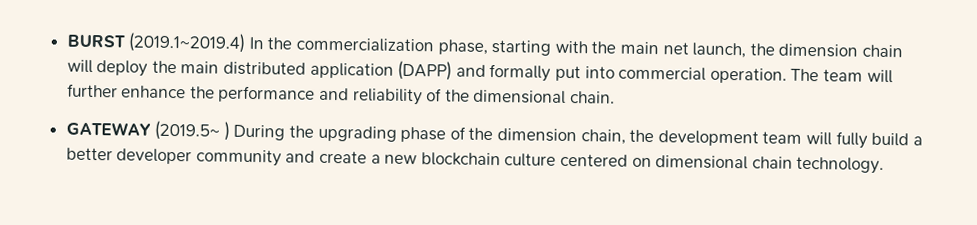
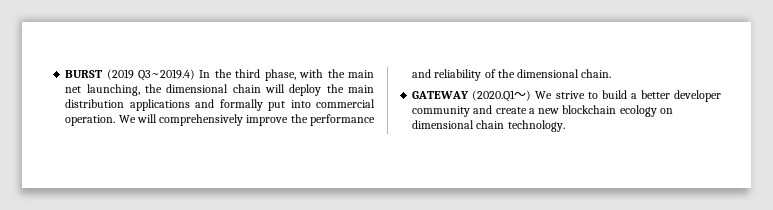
- BURST (2019.1~2019.4) In the commercialization phase, starting with the main net launch, the dimension chain will deploy the main distributed application (DAPP) and formally put into commercial operation.
+ BURST (2019 Q3~2019.4) In the third phase, with the main net launching, the dimensional chain will deploy the main distribution applications and formally put into commercial operation.
- The team will further enhance the performance and reliability of the dimensional chain.
+ We will comprehensively improve the performance and reliability of the dimensional chain.
- GATEWAY (2019.5~ ) During the upgrading phase of the dimension chain, the development team will fully build a better developer community and create a new blockchain culture centered on dimensional chain technology.
+ GATEWAY (2020.Q1～) We strive to build a better developer community and create a new blockchain ecology on dimensional chain technology.

